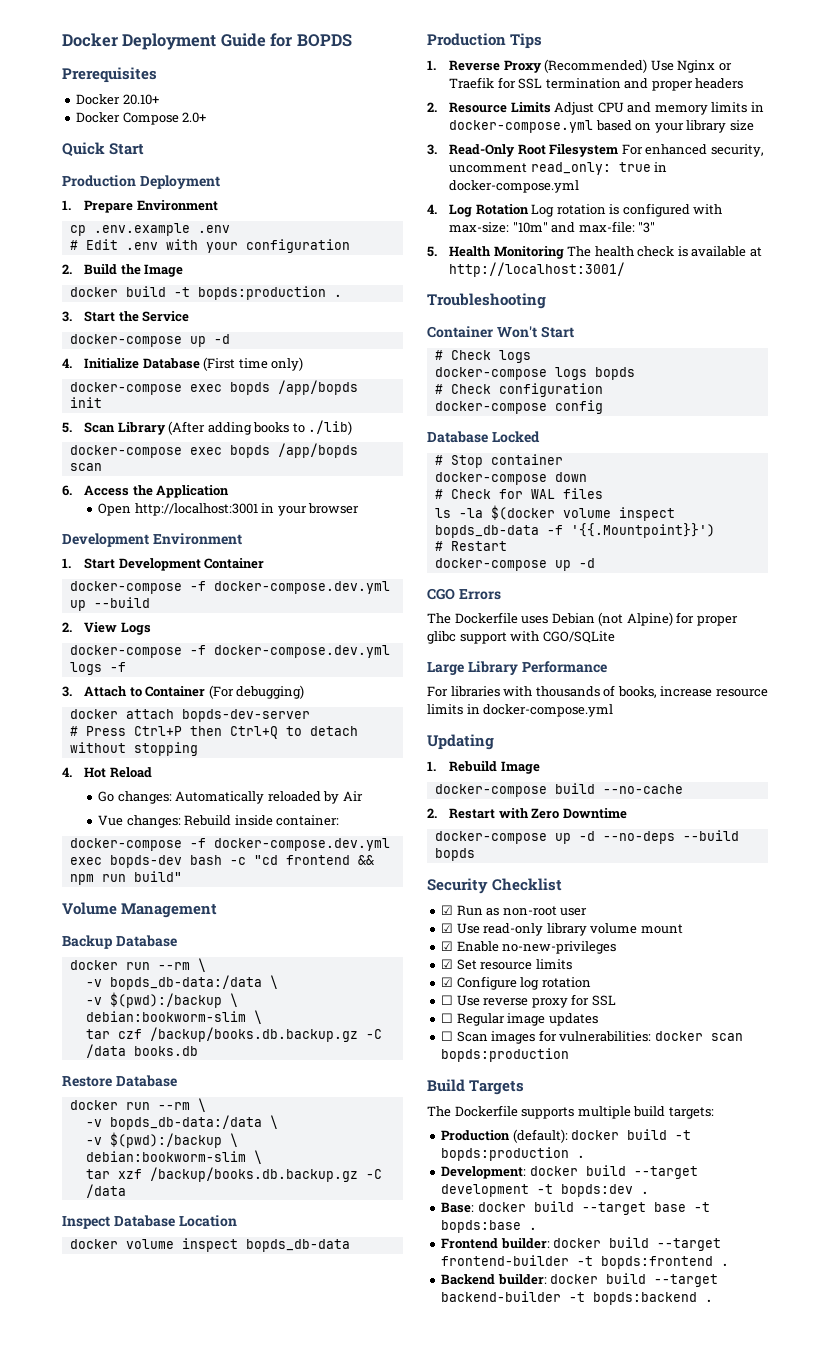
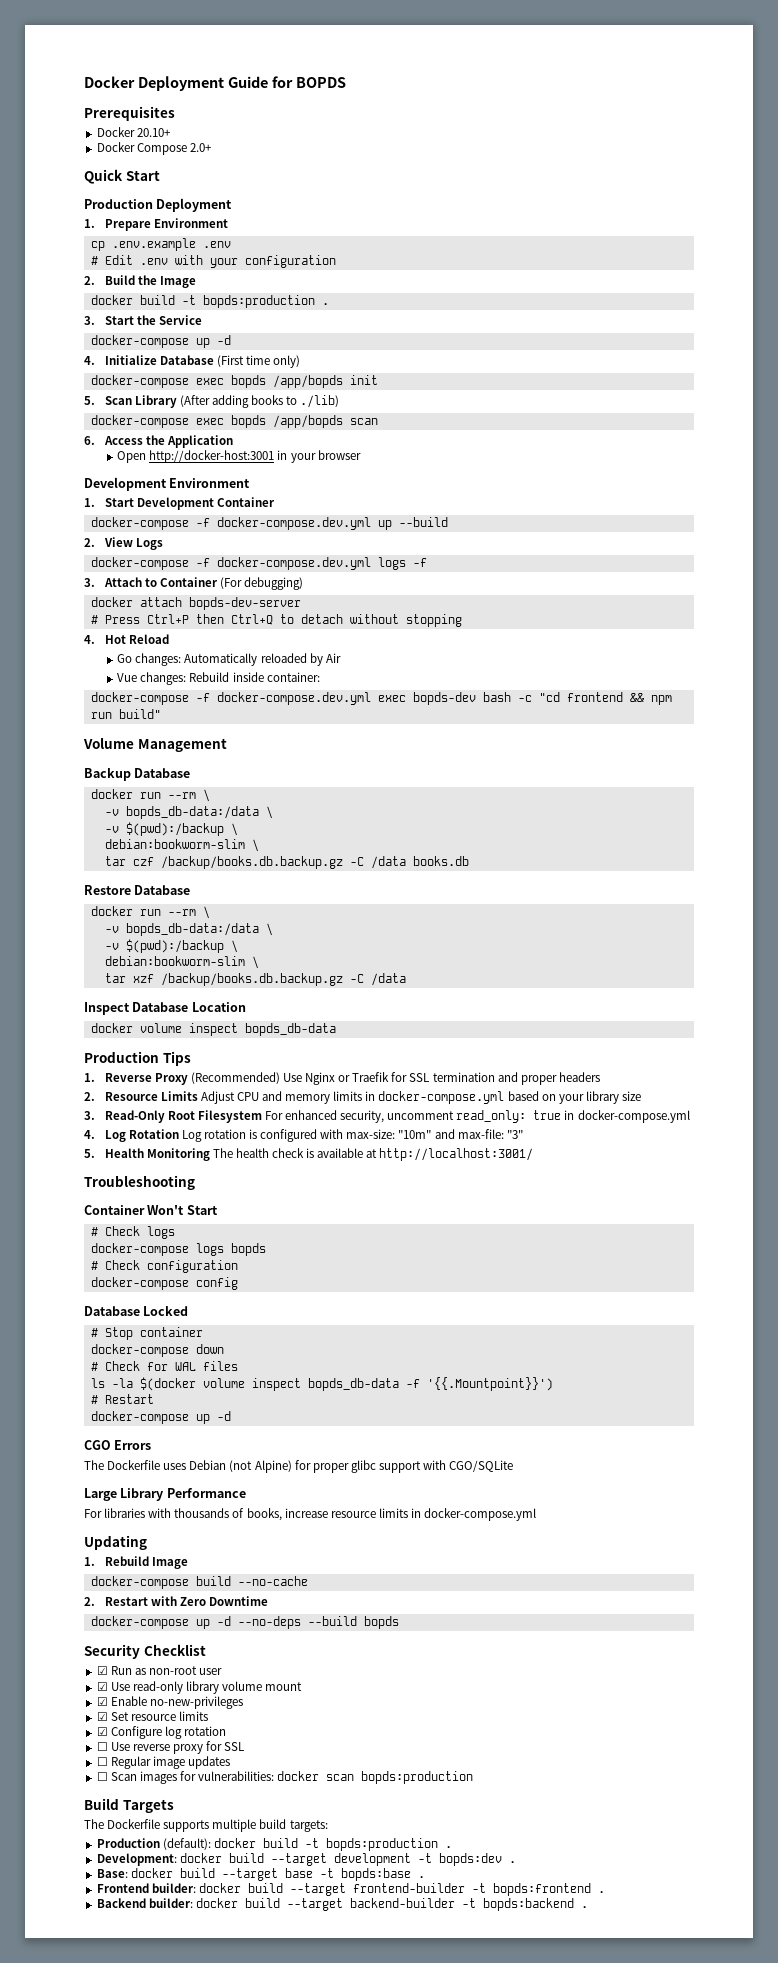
- Open http://localhost:3001 in your browser
+ Open http://docker-host:3001 in your browser

